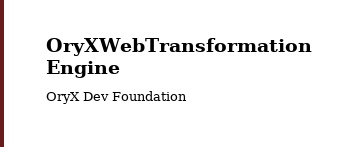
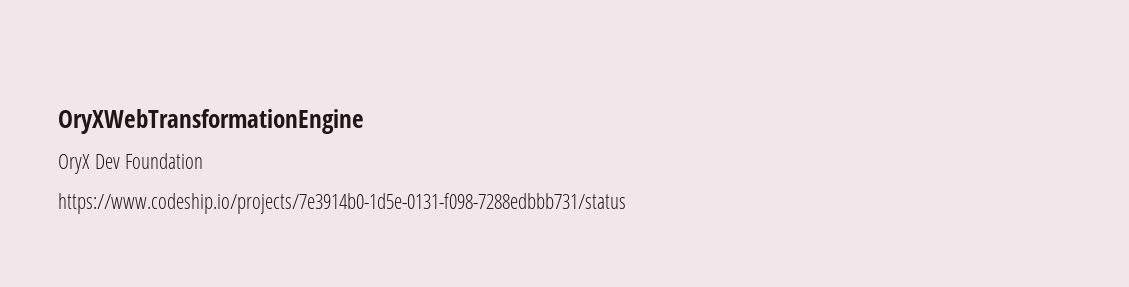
+ https://www.codeship.io/projects/7e3914b0-1d5e-0131-f098-7288edbbb731/status

